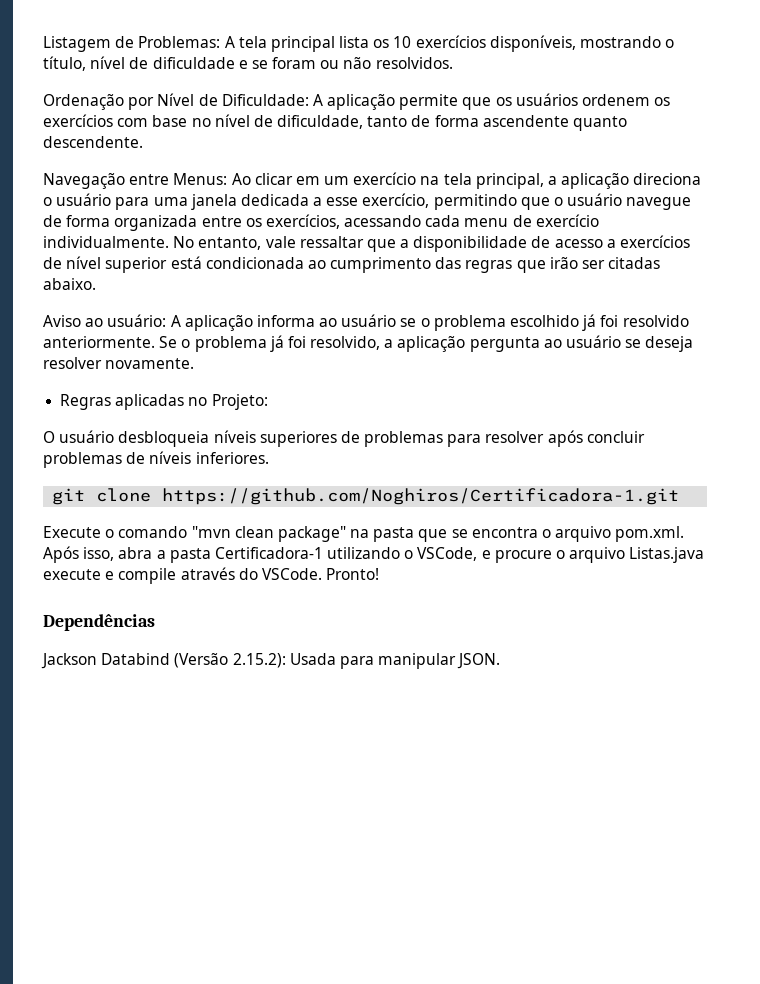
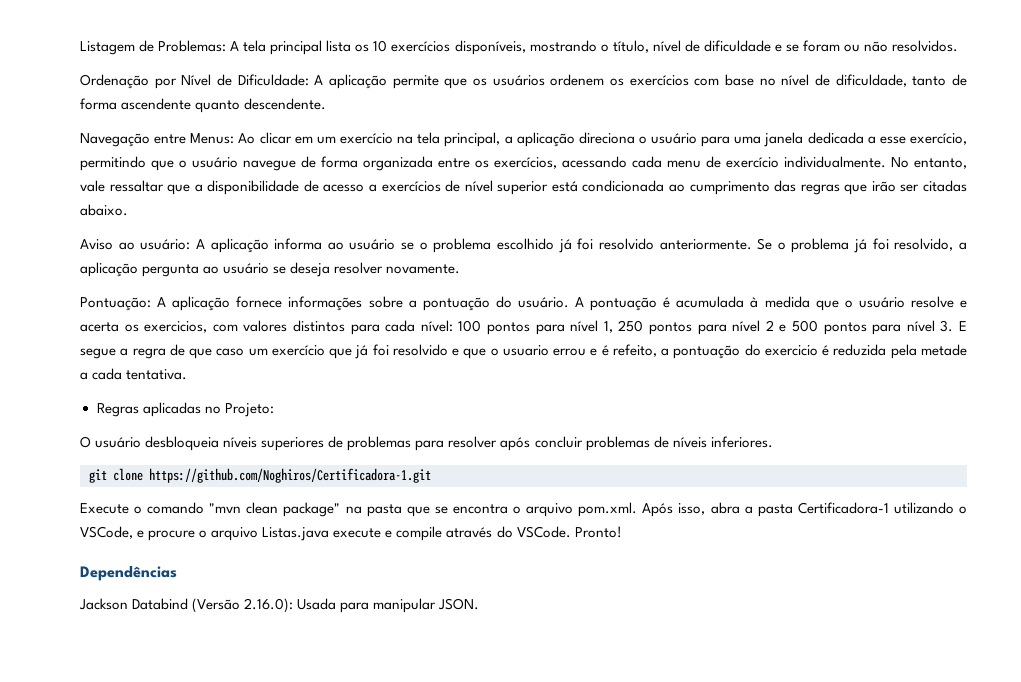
+ Pontuação: A aplicação fornece informações sobre a pontuação do usuário. A pontuação é acumulada à medida que o usuário resolve e acerta os exercicios, com valores distintos para cada nível: 100 pontos para nível 1, 250 pontos para nível 2 e 500 pontos para nível 3. E segue a regra de que caso um exercício que já foi resolvido e que o usuario errou e é refeito, a pontuação do exercicio é reduzida pela metade a cada tentativa.
- Jackson Databind (Versão 2.15.2): Usada para manipular JSON.
+ Jackson Databind (Versão 2.16.0): Usada para manipular JSON.

